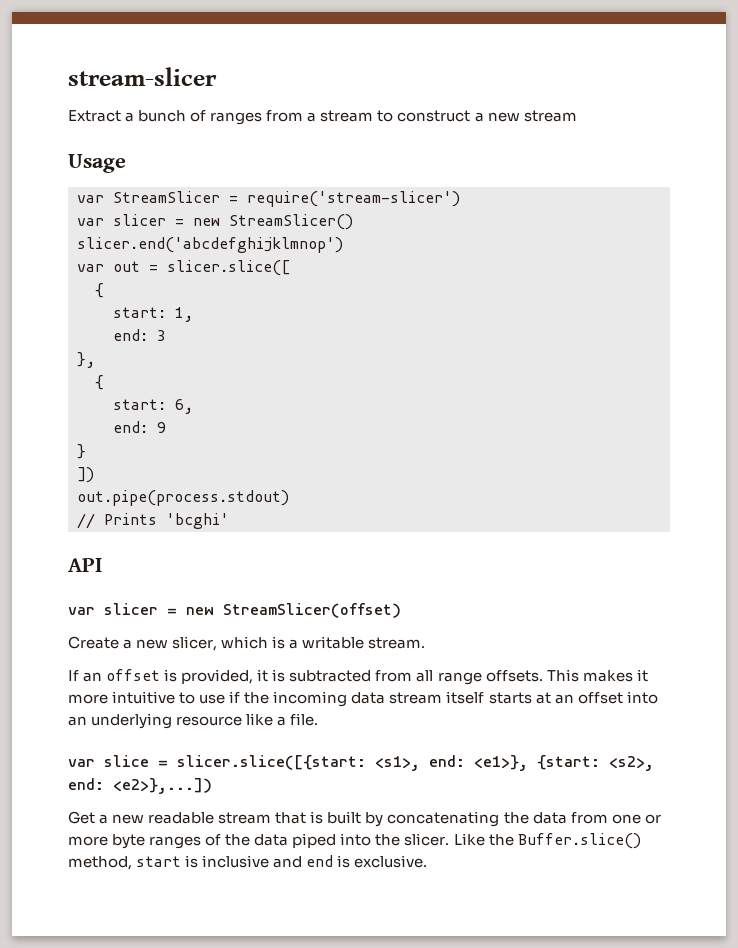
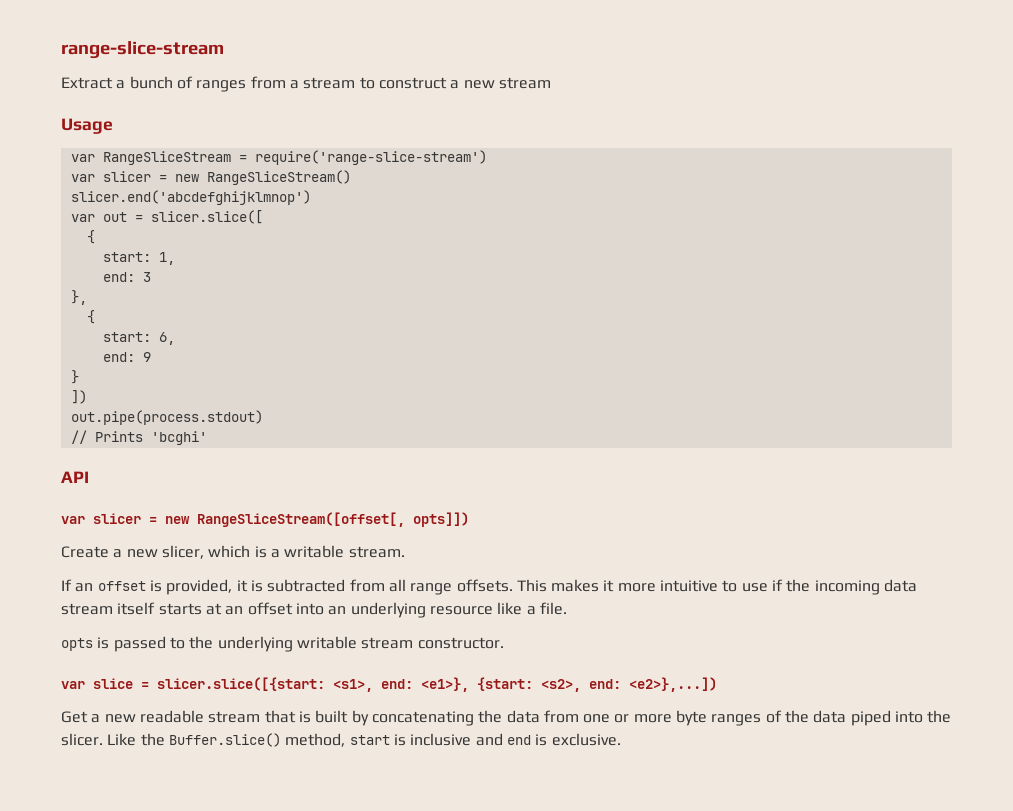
- stream-slicer
+ range-slice-stream
- var StreamSlicer = require('stream-slicer')
- var slicer = new StreamSlicer()
+ var RangeSliceStream = require('range-slice-stream')
+ var slicer = new RangeSliceStream()
- var slicer = new StreamSlicer(offset)
+ var slicer = new RangeSliceStream([offset[, opts]])
+ opts is passed to the underlying writable stream constructor.

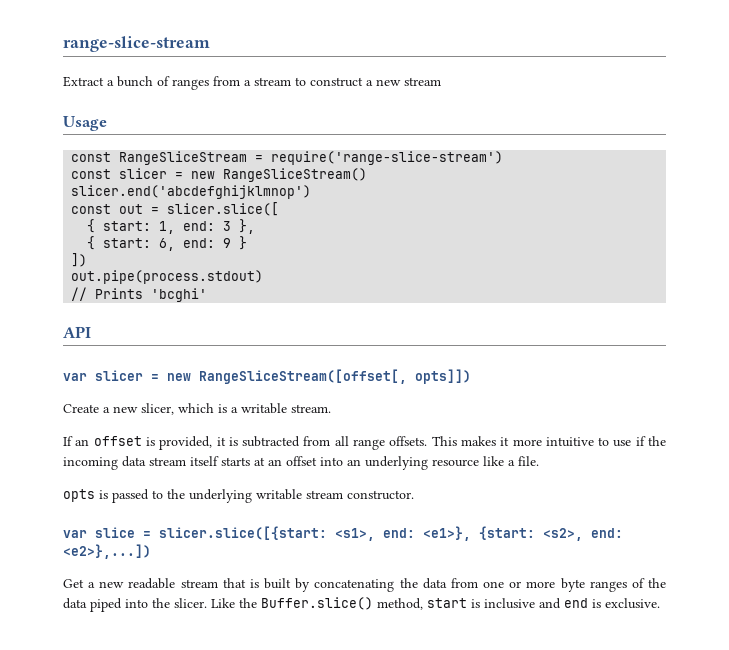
- var RangeSliceStream = require('range-slice-stream')
+ const RangeSliceStream = require('range-slice-stream')
- var slicer = new RangeSliceStream()
+ const slicer = new RangeSliceStream()
- var out = slicer.slice([
- {
- start: 1,
- end: 3
- },
- {
- start: 6,
- end: 9
- }
+ const out = slicer.slice([
+ { start: 1, end: 3 },
+ { start: 6, end: 9 }

